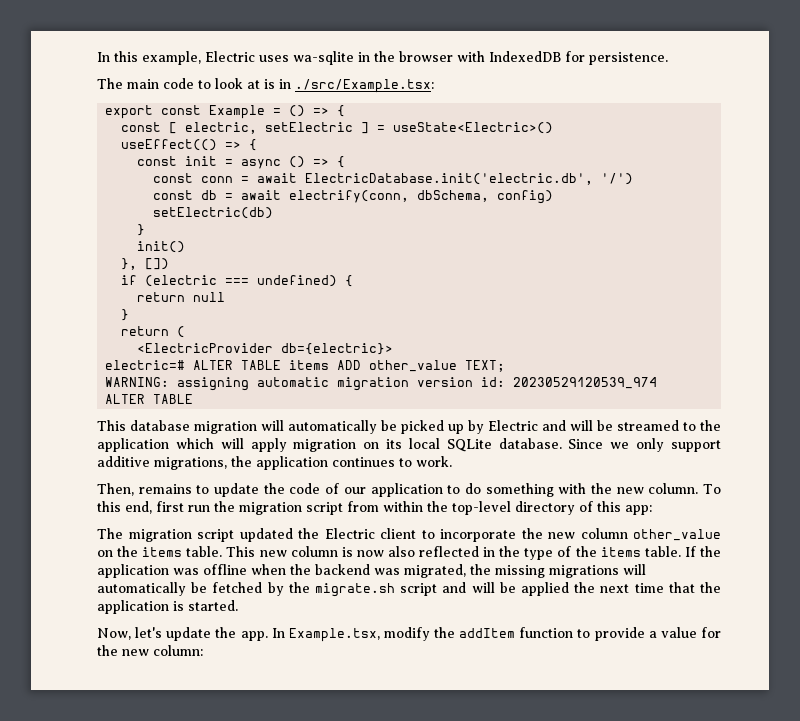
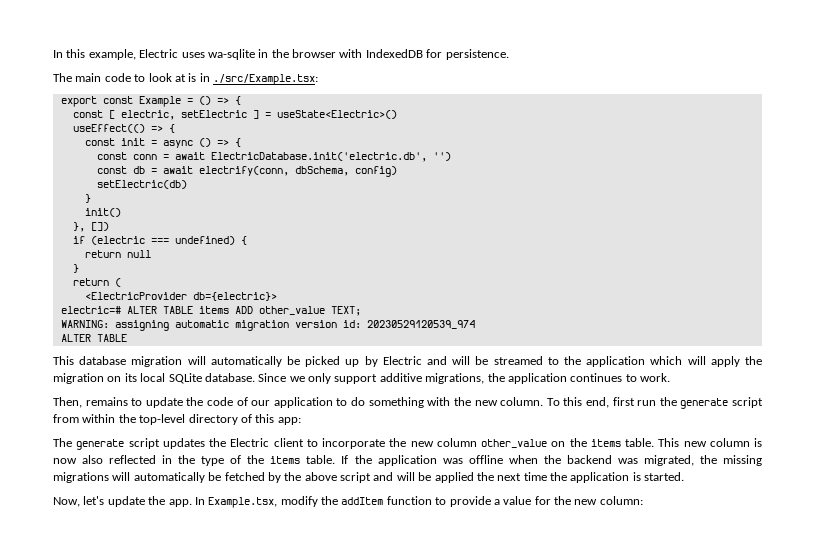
- const conn = await ElectricDatabase.init('electric.db', '/')
+ const conn = await ElectricDatabase.init('electric.db', '')
- This database migration will automatically be picked up by Electric and will be streamed to the application which will apply migration on its local SQLite database.
+ This database migration will automatically be picked up by Electric and will be streamed to the application which will apply the migration on its local SQLite database.
- To this end, first run the migration script from within the top-level directory of this app:
+ To this end, first run the generate script from within the top-level directory of this app:
- The migration script updated the Electric client to incorporate the new column other_value on the items table.
+ The generate script updates the Electric client to incorporate the new column other_value on the items table.
- If the application was offline when the backend was migrated, the missing migrations will automatically be fetched by the migrate.sh script and will be applied the next time that the application is started.
+ If the application was offline when the backend was migrated, the missing migrations will automatically be fetched by the above script and will be applied the next time the application is started.

